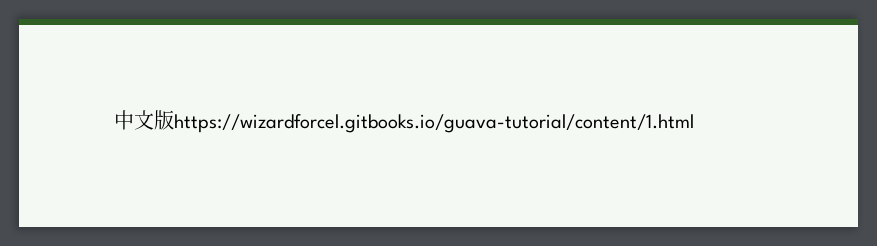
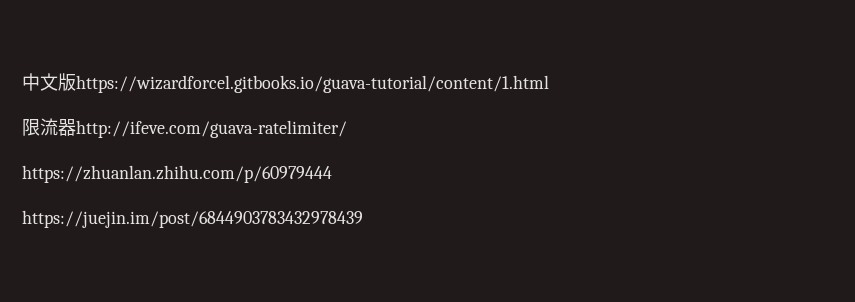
+ 限流器http://ifeve.com/guava-ratelimiter/
+ https://zhuanlan.zhihu.com/p/60979444
+ https://juejin.im/post/6844903783432978439

